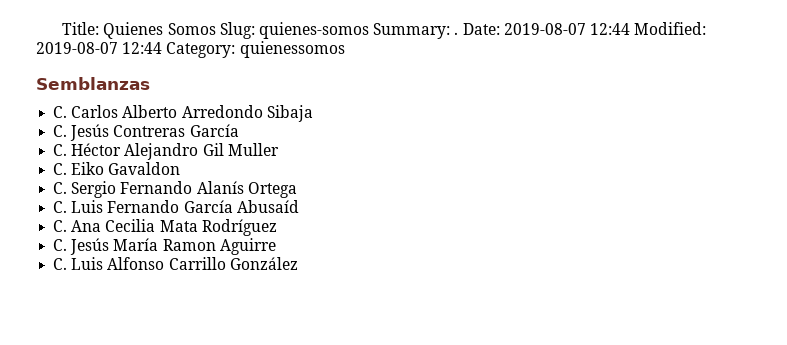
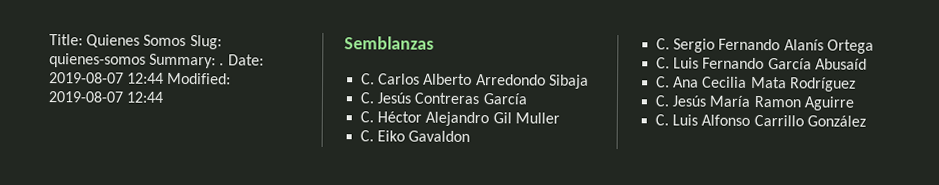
- Date: 2019-08-07 12:44 Modified: 2019-08-07 12:44 Category: quienessomos
+ Date: 2019-08-07 12:44 Modified: 2019-08-07 12:44

